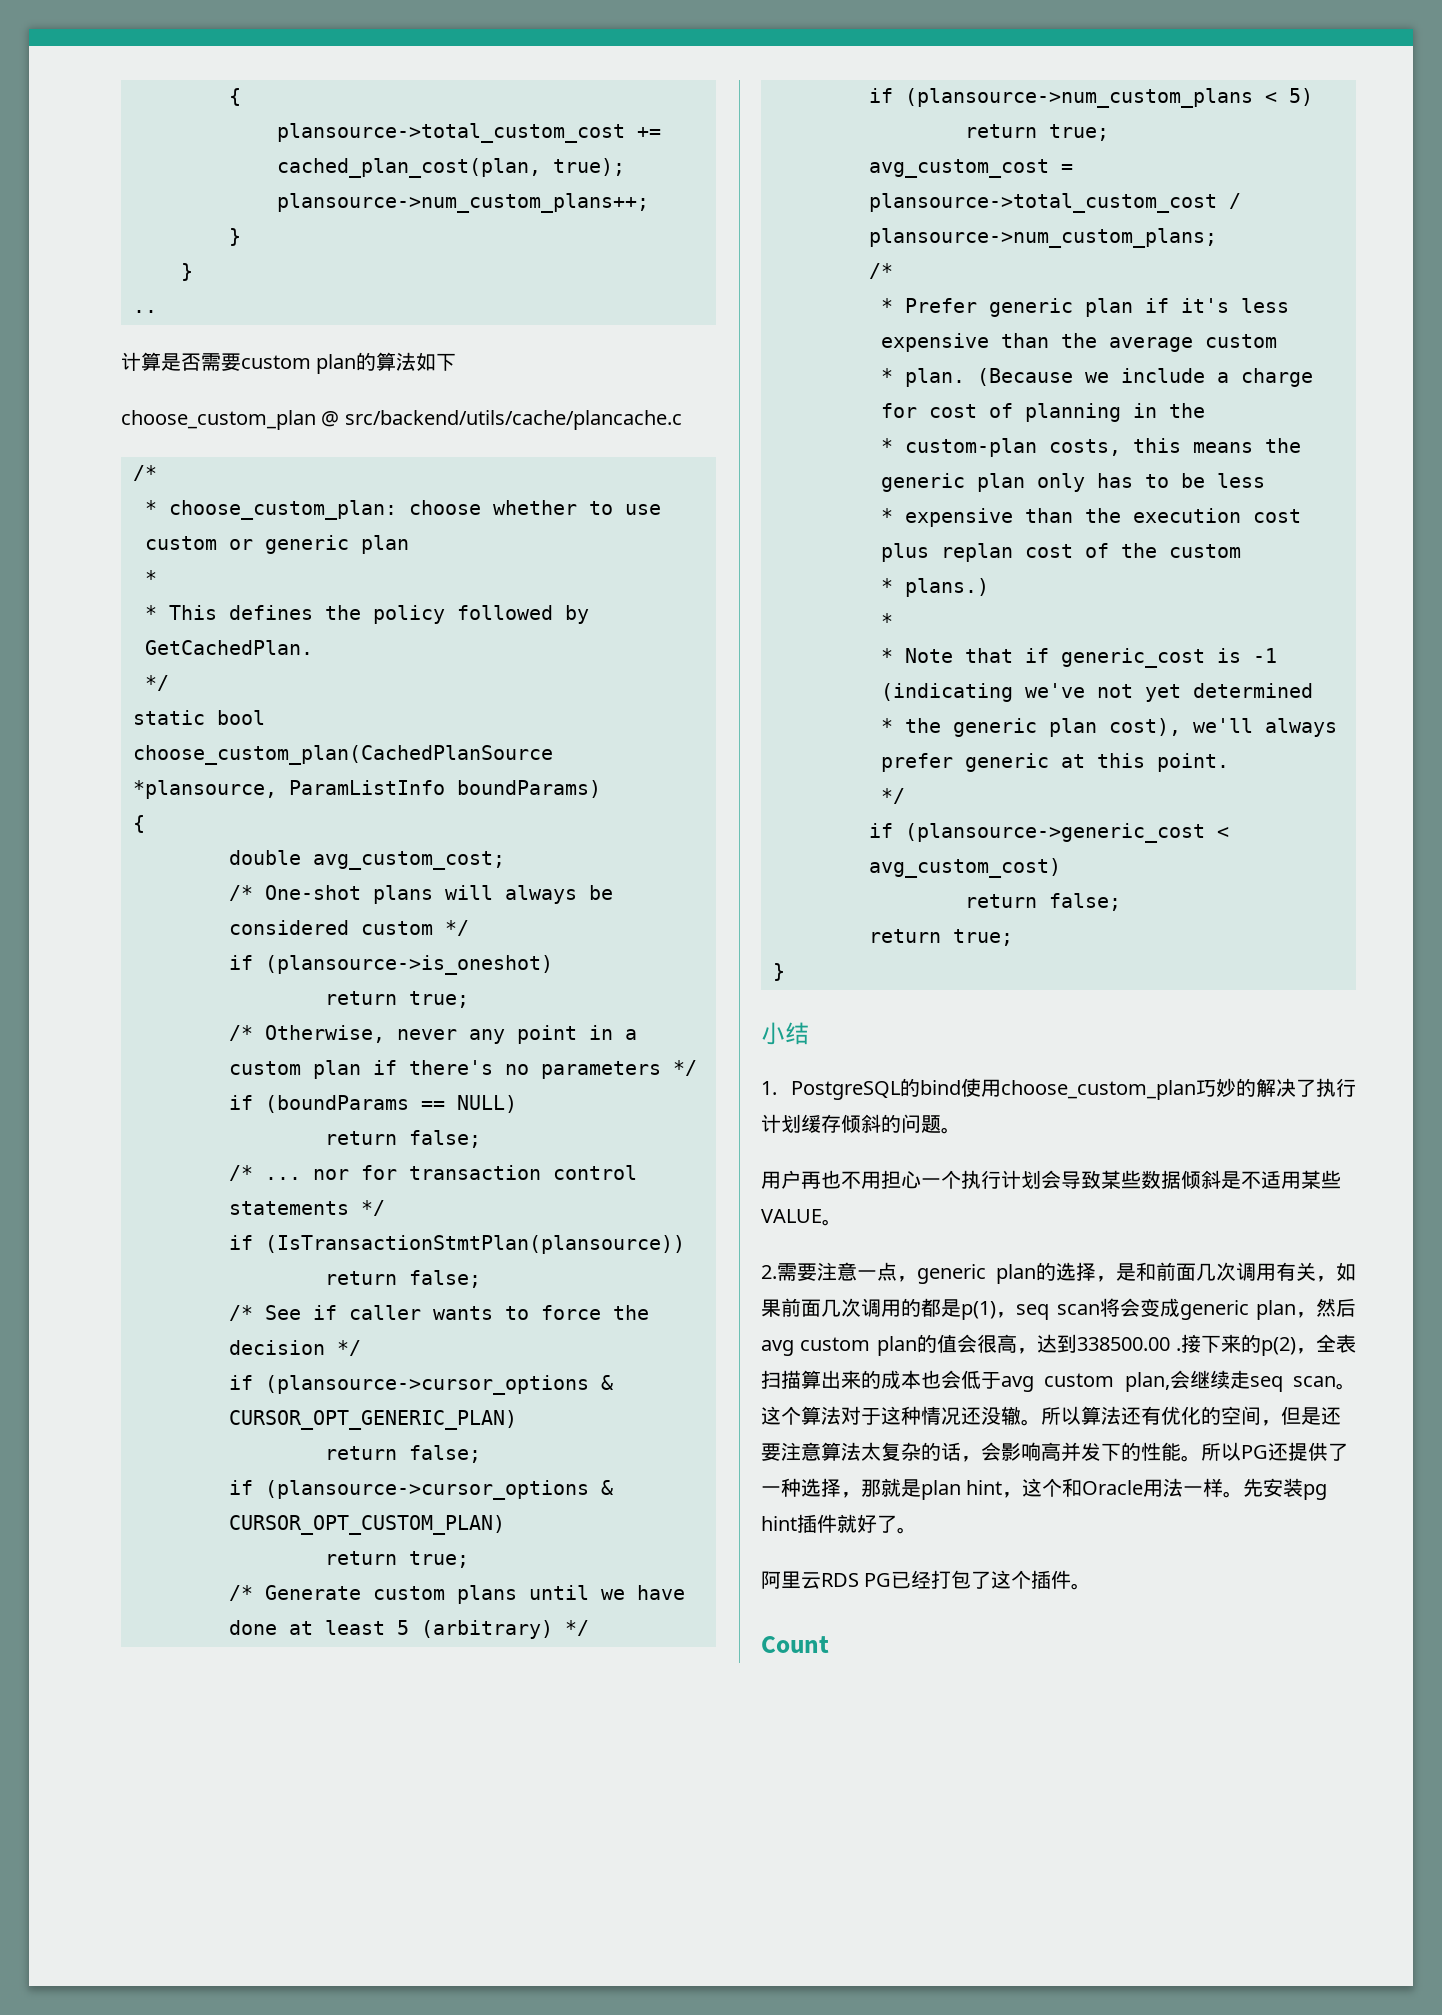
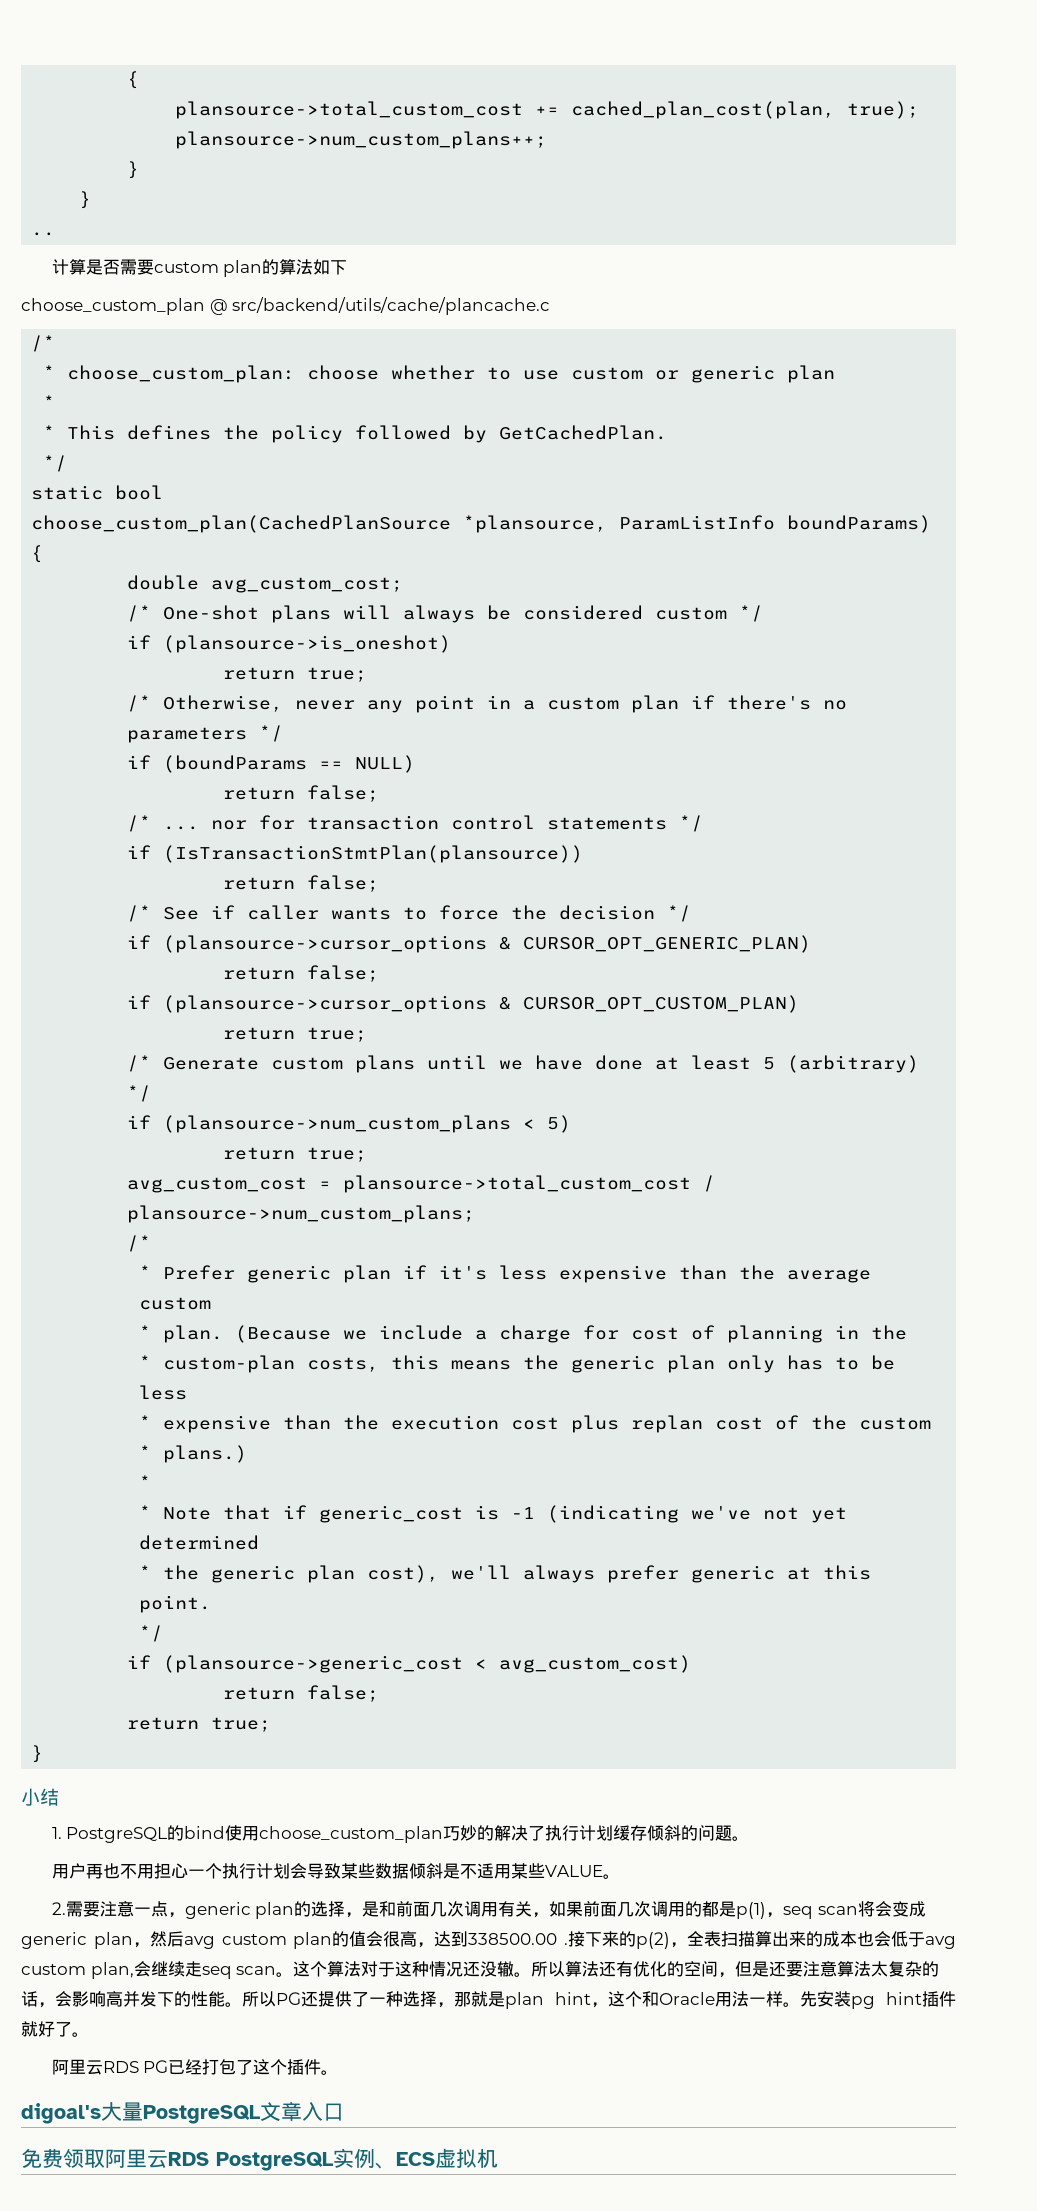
- Count
+ digoal's大量PostgreSQL文章入口
+ 免费领取阿里云RDS PostgreSQL实例、ECS虚拟机

